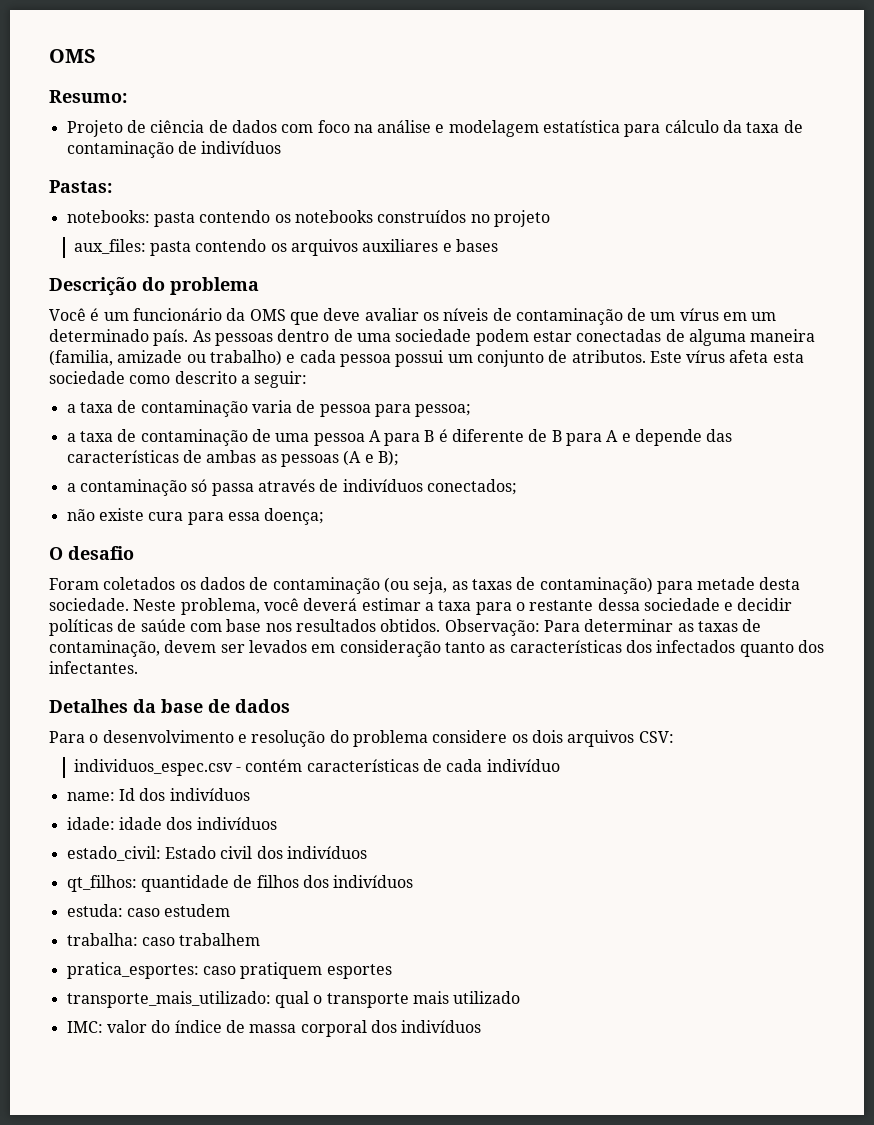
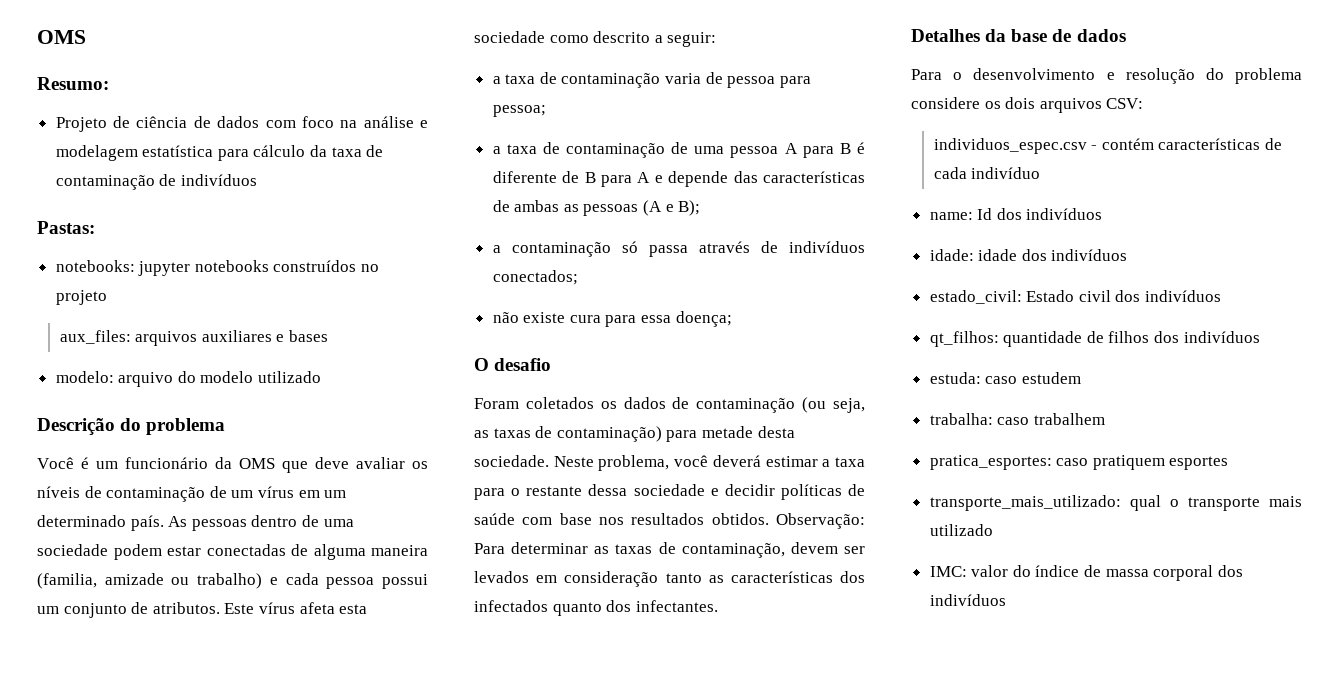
- notebooks: pasta contendo os notebooks construídos no projeto
+ notebooks: jupyter notebooks construídos no projeto
- aux_files: pasta contendo os arquivos auxiliares e bases
+ aux_files: arquivos auxiliares e bases
+ modelo: arquivo do modelo utilizado

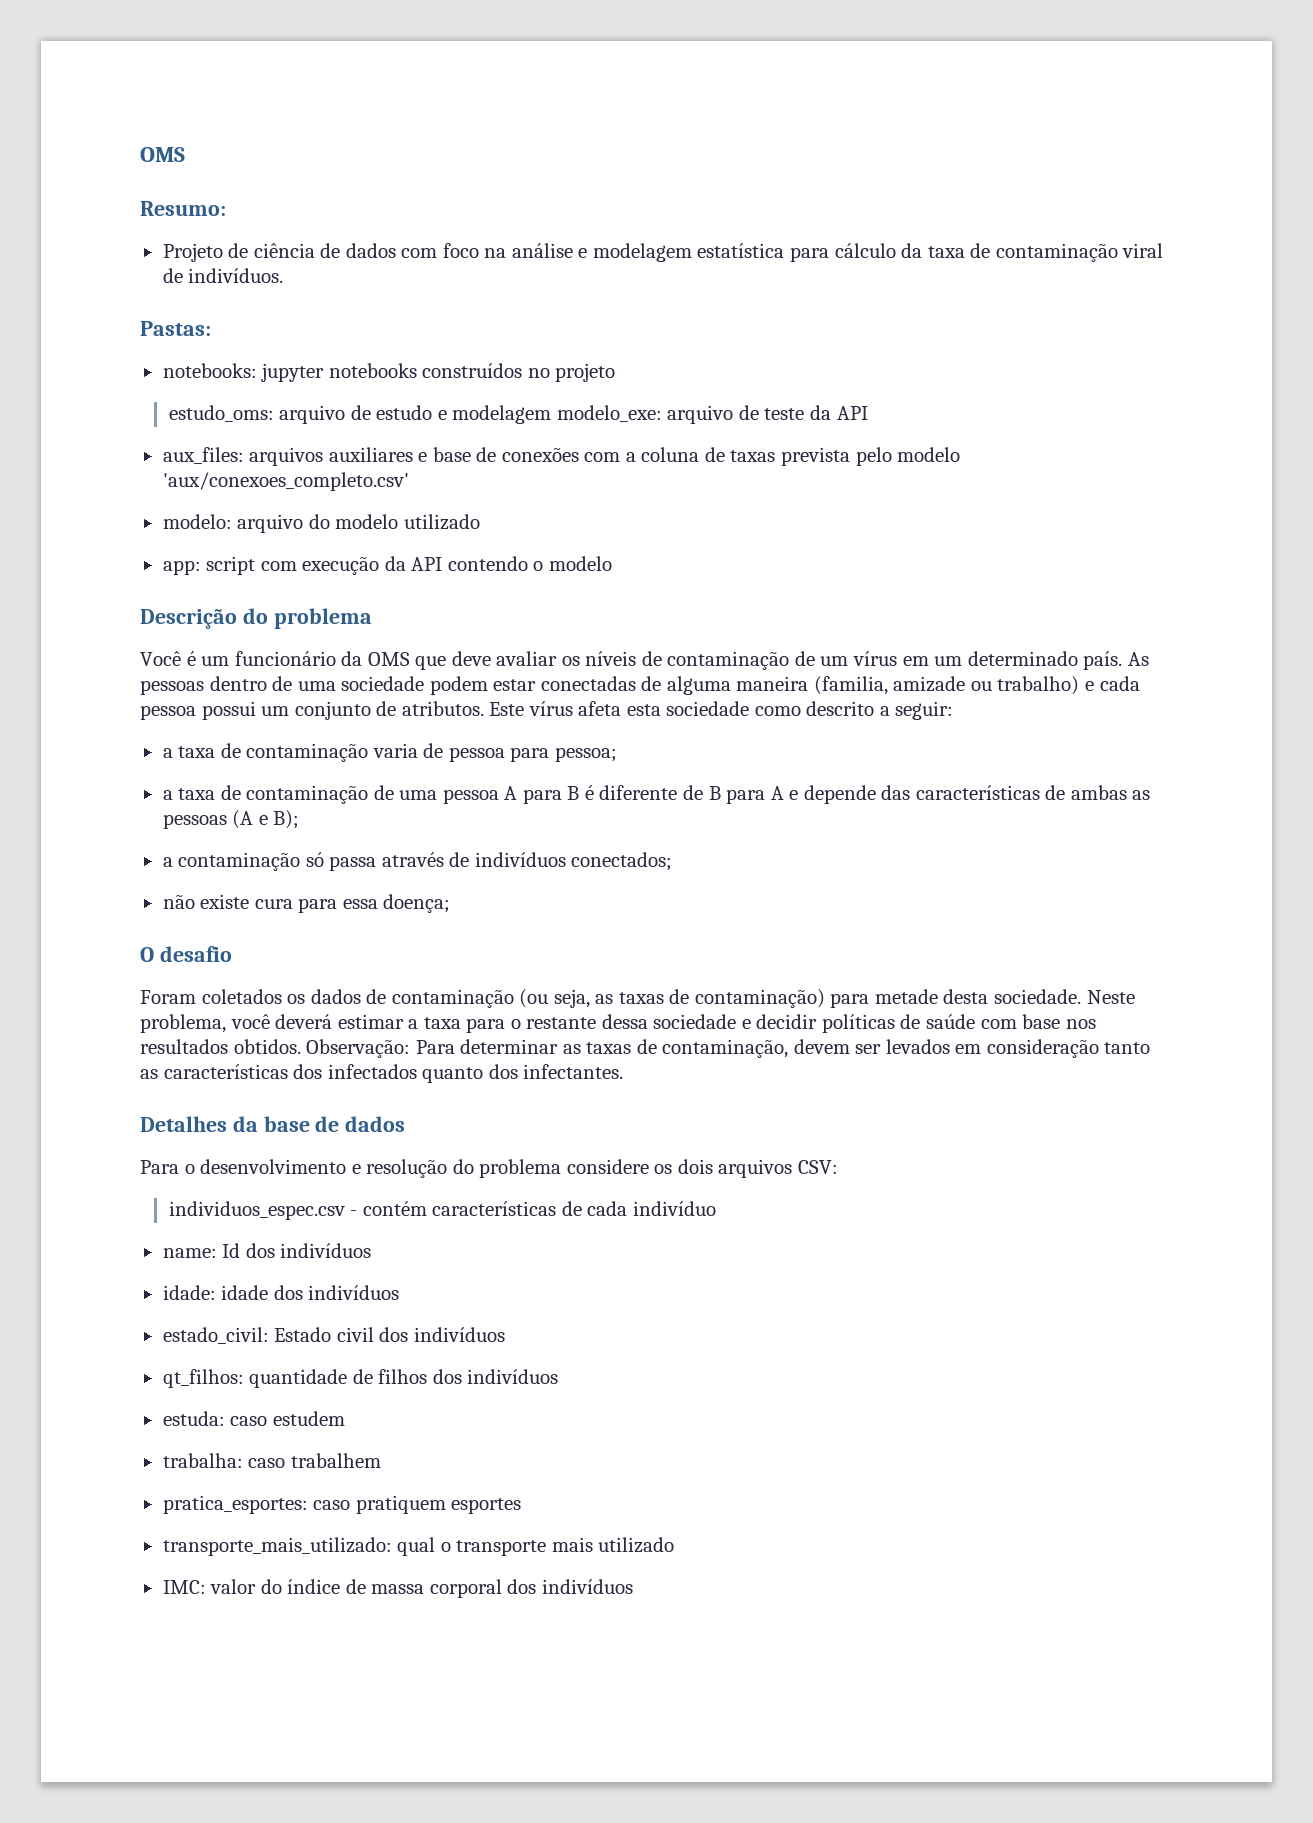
- Projeto de ciência de dados com foco na análise e modelagem estatística para cálculo da taxa de contaminação de indivíduos
+ Projeto de ciência de dados com foco na análise e modelagem estatística para cálculo da taxa de contaminação viral de indivíduos.
- aux_files: arquivos auxiliares e bases
+ estudo_oms: arquivo de estudo e modelagem modelo_exe: arquivo de teste da API
+ aux_files: arquivos auxiliares e base de conexões com a coluna de taxas prevista pelo modelo 'aux/conexoes_completo.csv'
+ app: script com execução da API contendo o modelo

